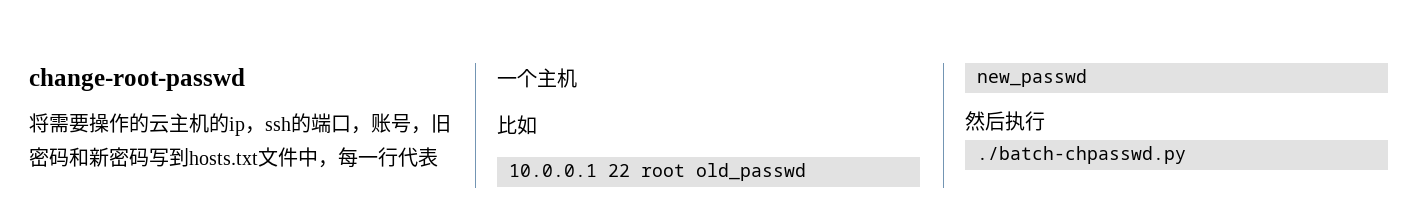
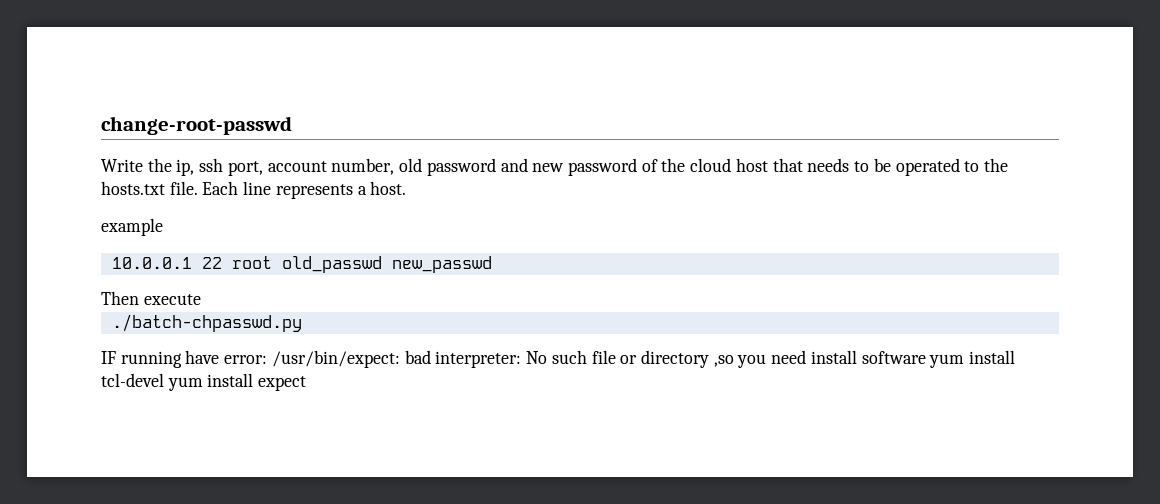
- 将需要操作的云主机的ip，ssh的端口，账号，旧密码和新密码写到hosts.txt文件中，每一行代表一个主机
- 比如
+ Write the ip, ssh port, account number, old password and new password of the cloud host that needs to be operated to the hosts.txt file. Each line represents a host.
+ example
- 然后执行
+ Then execute
+ IF running have error: /usr/bin/expect: bad interpreter: No such file or directory ,so you need install software yum install tcl-devel yum install expect

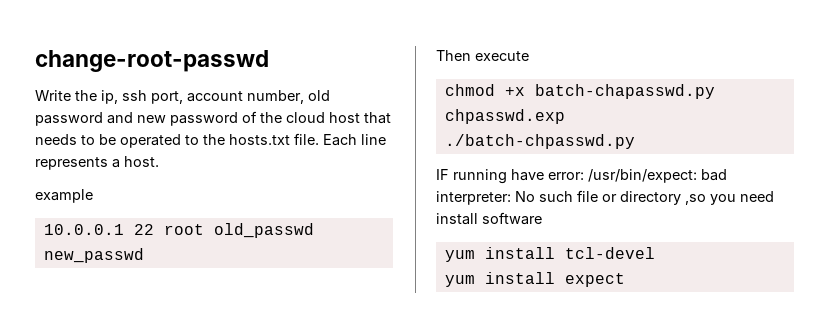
+ chmod +x batch-chapasswd.py chpasswd.exp
- IF running have error: /usr/bin/expect: bad interpreter: No such file or directory ,so you need install software yum install tcl-devel yum install expect
+ IF running have error: /usr/bin/expect: bad interpreter: No such file or directory ,so you need install software
+ yum install tcl-devel
+ yum install expect

